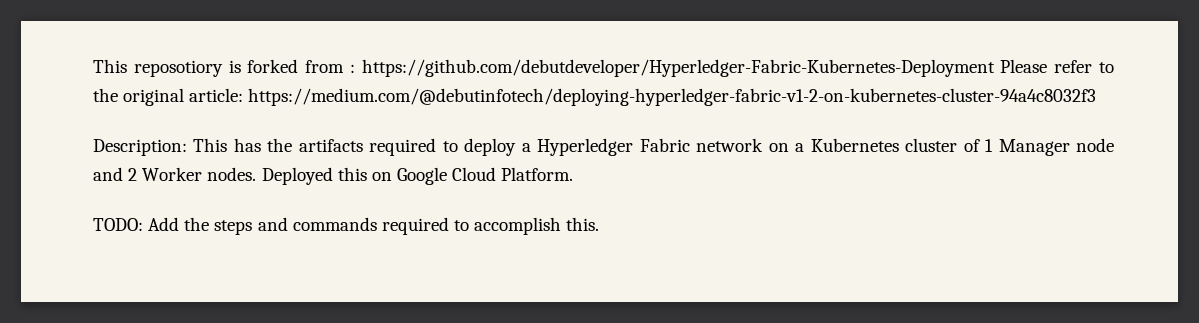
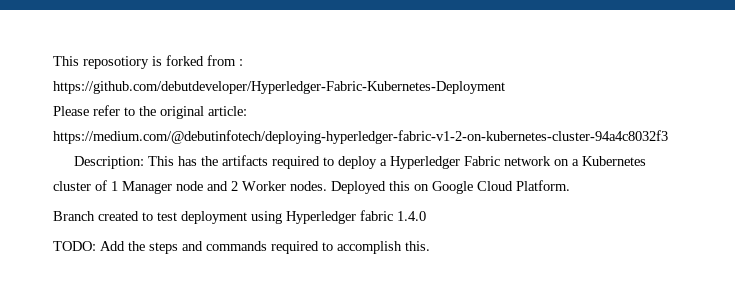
- This reposotiory is forked from : https://github.com/debutdeveloper/Hyperledger-Fabric-Kubernetes-Deployment Please refer to the original article: https://medium.com/@debutinfotech/deploying-hyperledger-fabric-v1-2-on-kubernetes-cluster-94a4c8032f3
+ This reposotiory is forked from : https://github.com/debutdeveloper/Hyperledger-Fabric-Kubernetes-Deployment
+ Please refer to the original article: https://medium.com/@debutinfotech/deploying-hyperledger-fabric-v1-2-on-kubernetes-cluster-94a4c8032f3
+ Branch created to test deployment using Hyperledger fabric 1.4.0

